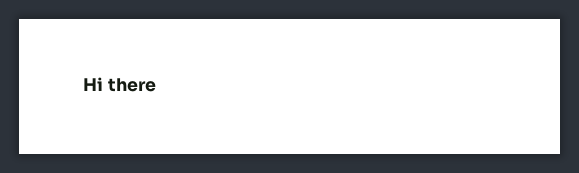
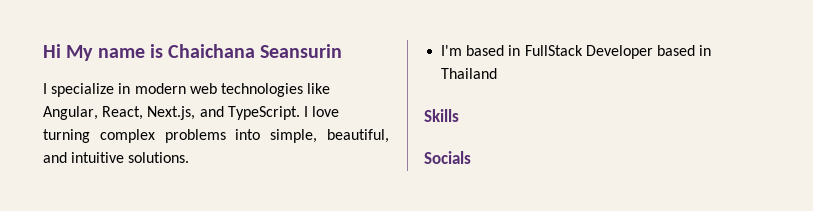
- Hi there
+ Hi My name is Chaichana Seansurin
+ I specialize in modern web technologies like Angular, React, Next.js, and TypeScript. I love turning complex problems into simple, beautiful, and intuitive solutions.
+ I'm based in FullStack Developer based in Thailand
+ Skills
+ Socials

